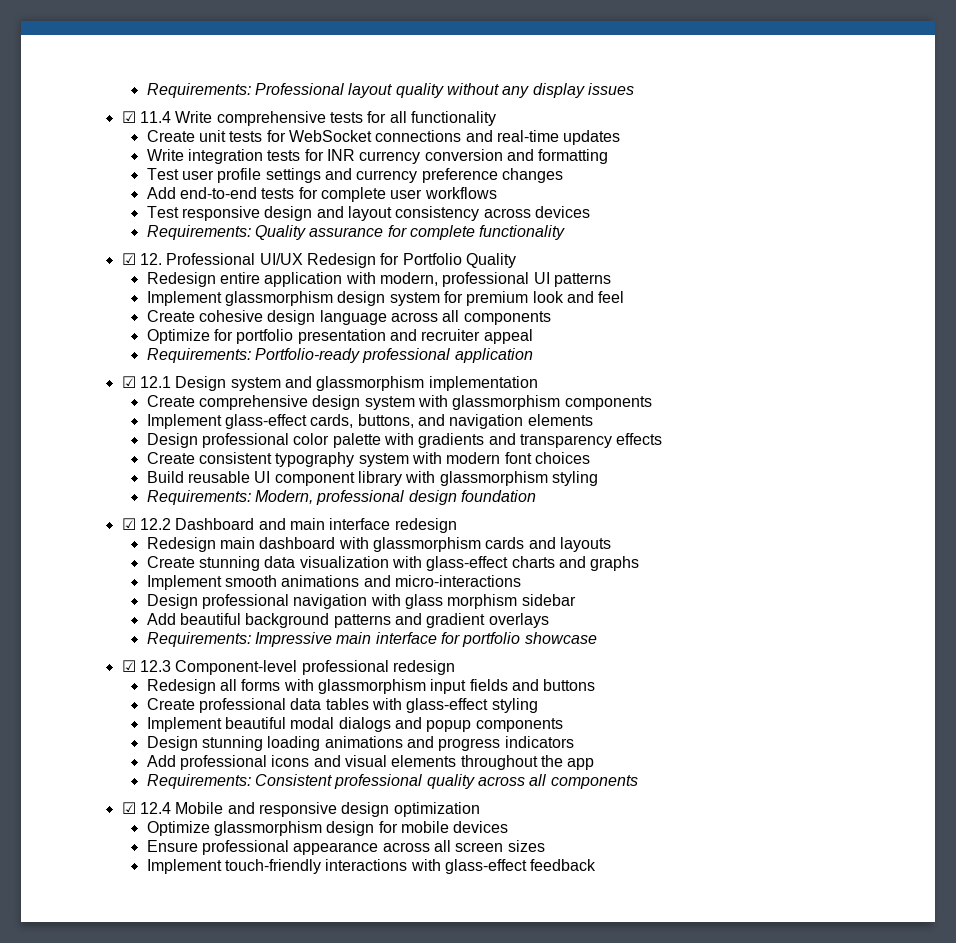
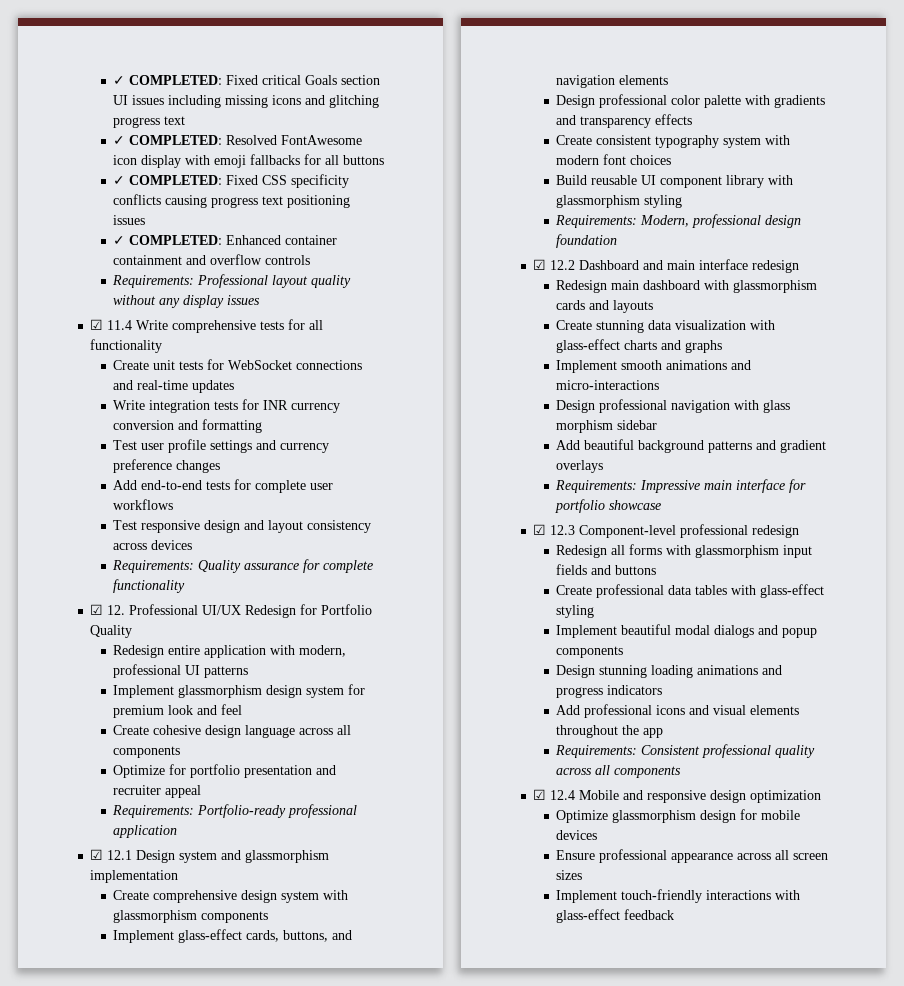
+ ✓ COMPLETED: Fixed critical Goals section UI issues including missing icons and glitching progress text
+ ✓ COMPLETED: Resolved FontAwesome icon display with emoji fallbacks for all buttons
+ ✓ COMPLETED: Fixed CSS specificity conflicts causing progress text positioning issues
+ ✓ COMPLETED: Enhanced container containment and overflow controls

